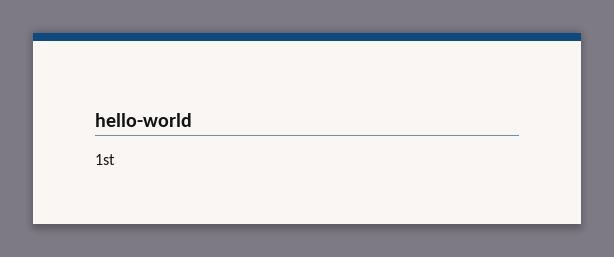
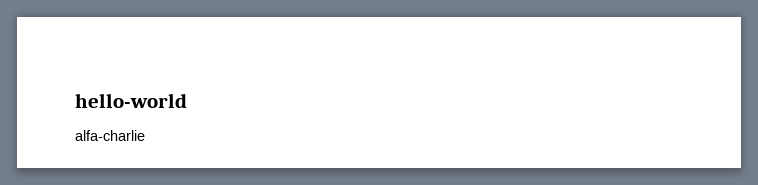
- 1st
+ alfa-charlie

